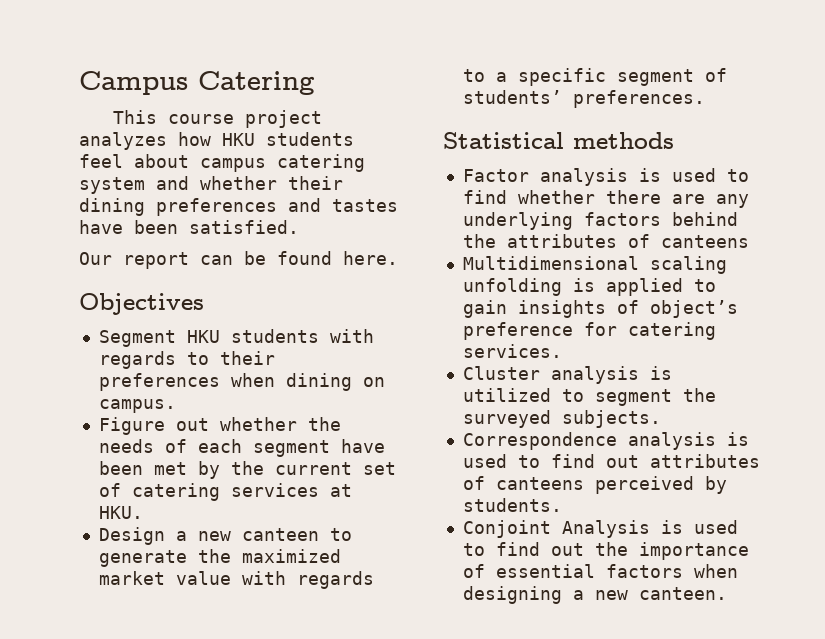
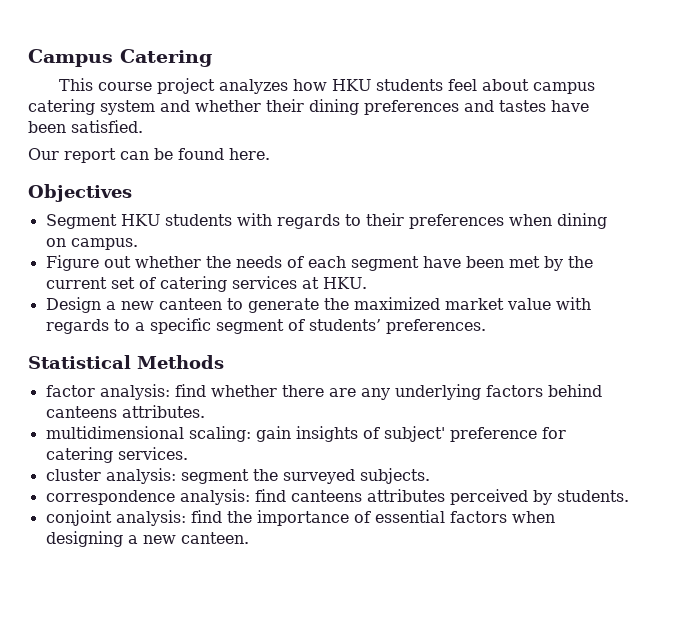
- Statistical methods
- Factor analysis is used to find whether there are any underlying factors behind the attributes of canteens
- Multidimensional scaling unfolding is applied to gain insights of object’s preference for catering services.
+ Statistical Methods
+ factor analysis: find whether there are any underlying factors behind canteens attributes.
+ multidimensional scaling: gain insights of subject' preference for catering services.
- Cluster analysis is utilized to segment the surveyed subjects.
+ cluster analysis: segment the surveyed subjects.
- Correspondence analysis is used to find out attributes of canteens perceived by students.
- Conjoint Analysis is used to find out the importance of essential factors when designing a new canteen.
+ correspondence analysis: find canteens attributes perceived by students.
+ conjoint analysis: find the importance of essential factors when designing a new canteen.

